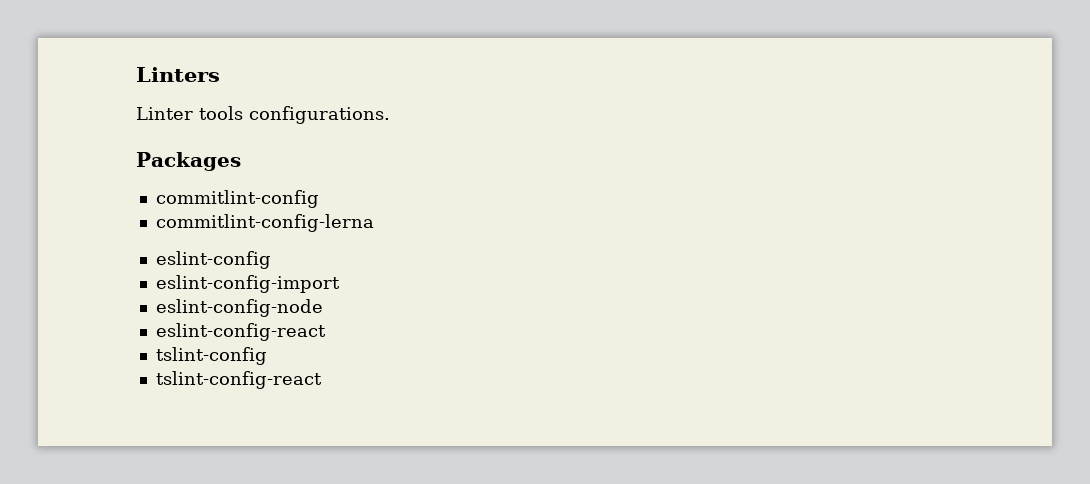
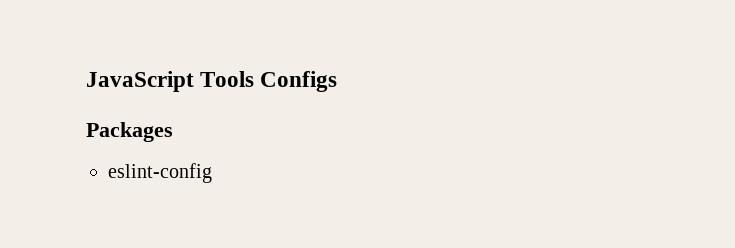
- Linters
- Linter tools configurations.
+ JavaScript Tools Configs
- commitlint-config
- commitlint-config-lerna
- eslint-config-import
- eslint-config-node
- eslint-config-react
- tslint-config
- tslint-config-react

